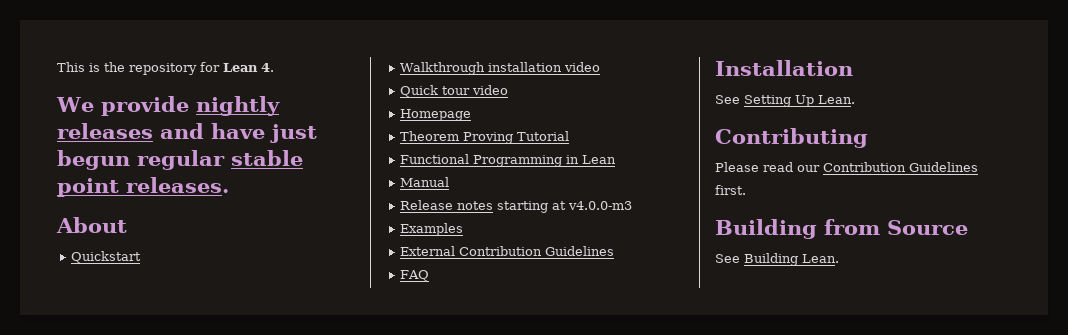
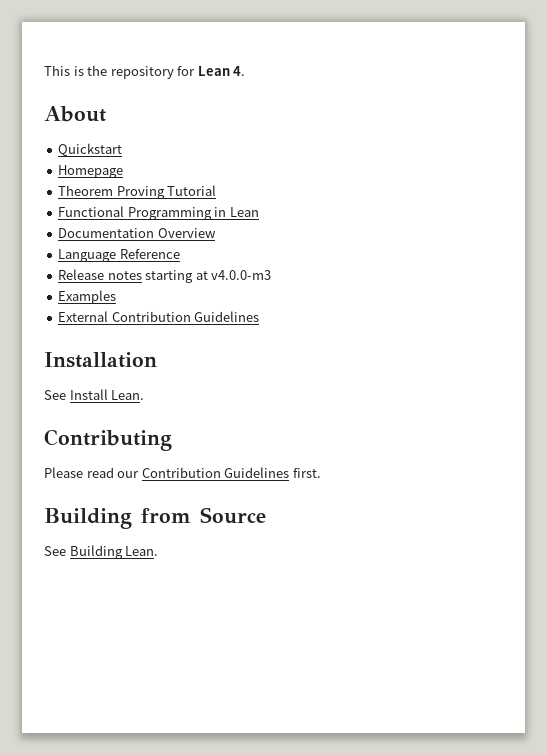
- We provide nightly releases and have just begun regular stable point releases.
  About
  Quickstart
- Walkthrough installation video
- Quick tour video
- Manual
+ Documentation Overview
+ Language Reference
- FAQ
- See Setting Up Lean.
+ See Install Lean.

